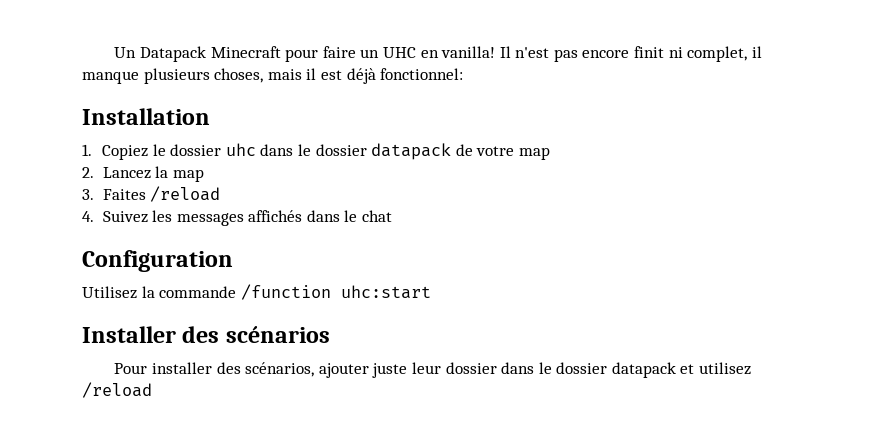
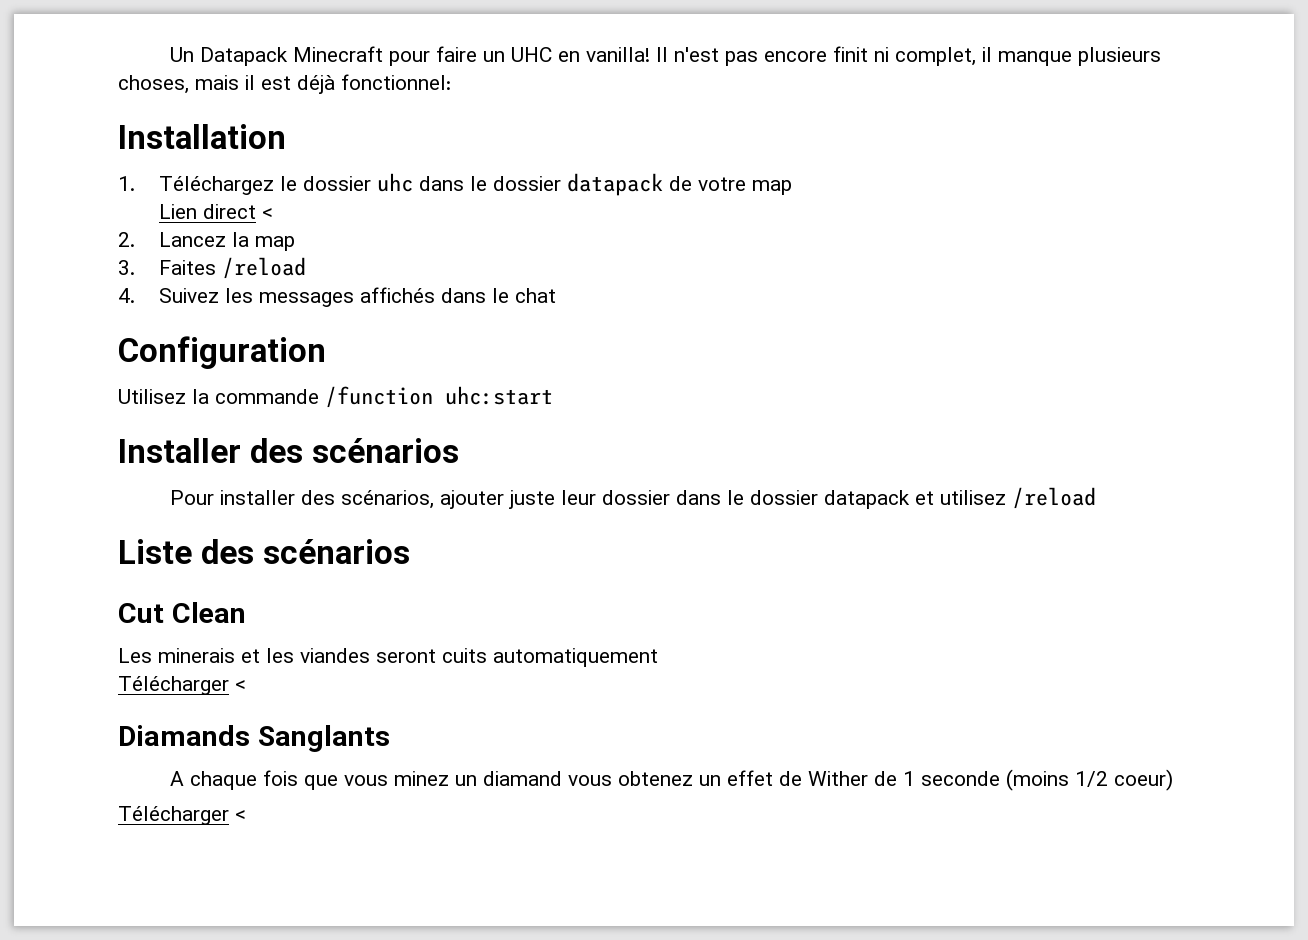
- 1. Copiez le dossier uhc dans le dossier datapack de votre map
+ 1. Téléchargez le dossier uhc dans le dossier datapack de votre map
+ Lien direct <
+ Liste des scénarios
+ Cut Clean
+ Les minerais et les viandes seront cuits automatiquement
+ Télécharger <
+ Diamands Sanglants
+ A chaque fois que vous minez un diamand vous obtenez un effet de Wither de 1 seconde (moins 1/2 coeur)
+ Télécharger <

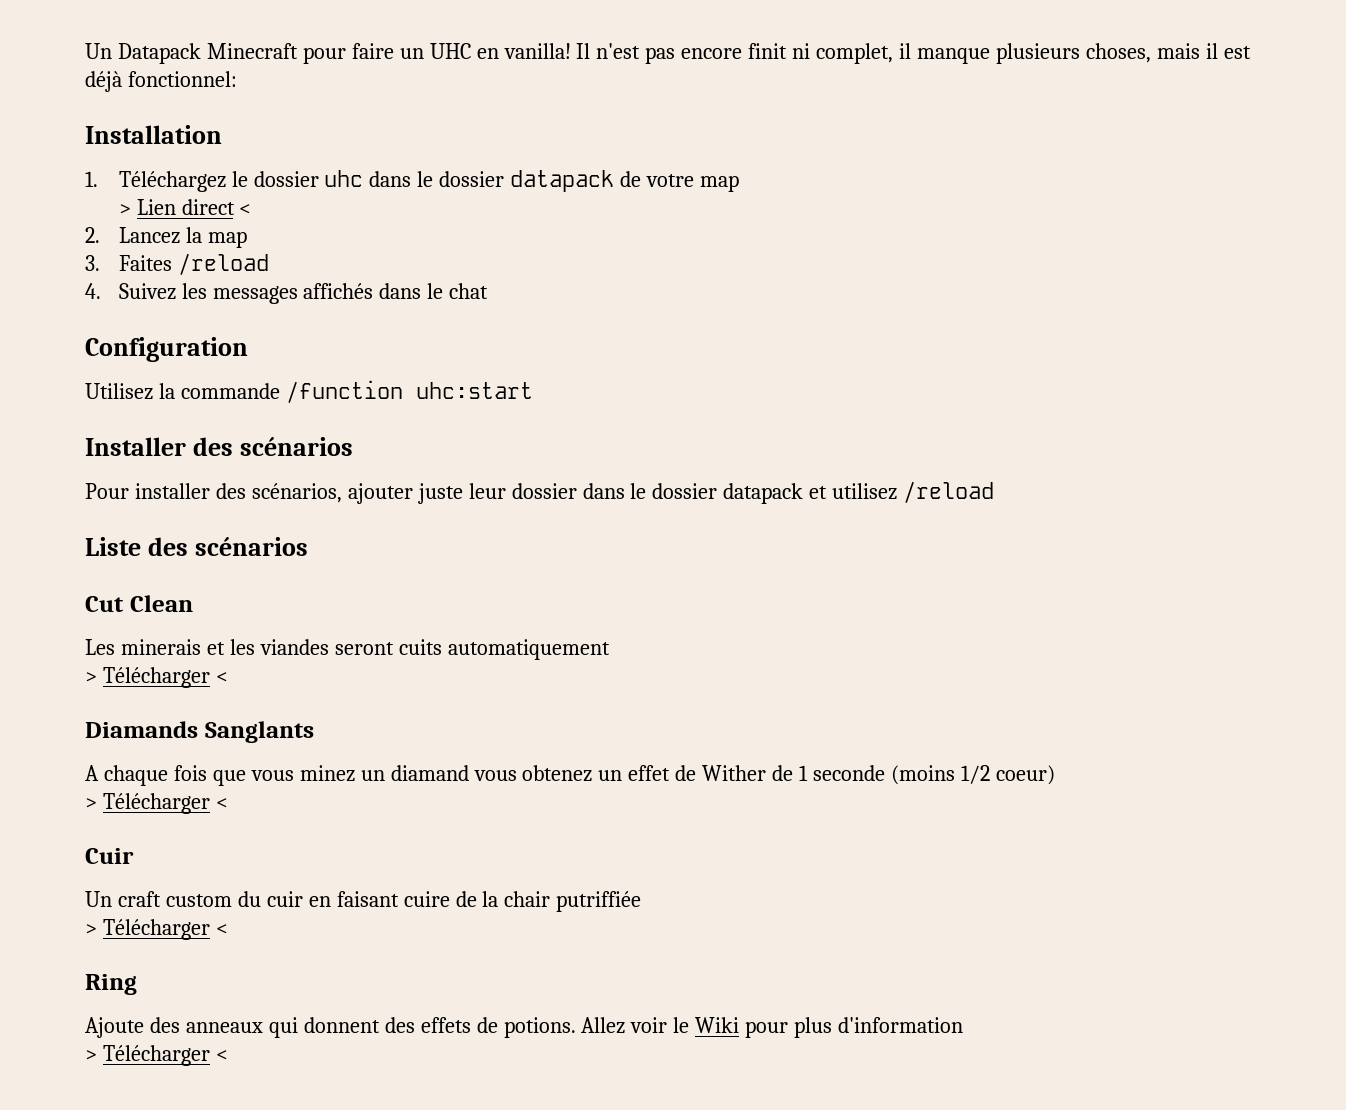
- Lien direct <
+ > Lien direct <
  Les minerais et les viandes seront cuits automatiquement
- Télécharger <
+ > Télécharger <
  A chaque fois que vous minez un diamand vous obtenez un effet de Wither de 1 seconde (moins 1/2 coeur)
- Télécharger <
+ > Télécharger <
+ Cuir
+ Un craft custom du cuir en faisant cuire de la chair putriffiée
+ > Télécharger <
+ Ring
+ Ajoute des anneaux qui donnent des effets de potions. Allez voir le Wiki pour plus d'information
+ > Télécharger <

